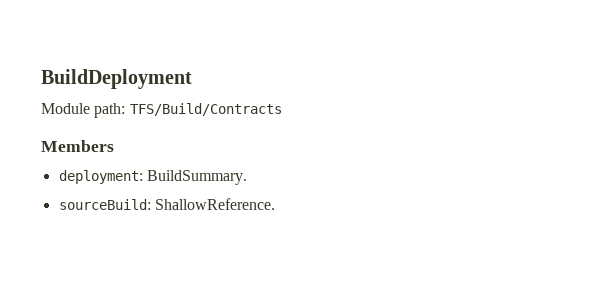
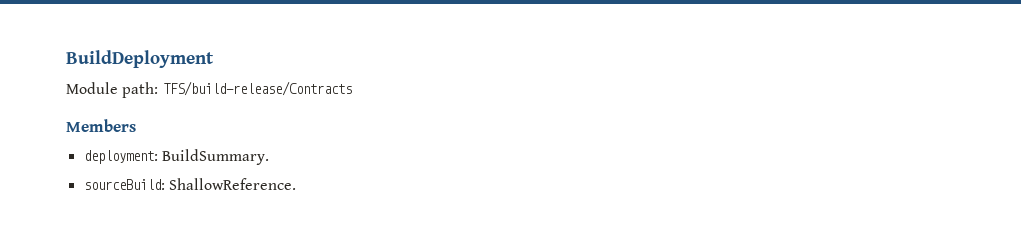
- Module path: TFS/Build/Contracts
+ Module path: TFS/build-release/Contracts

